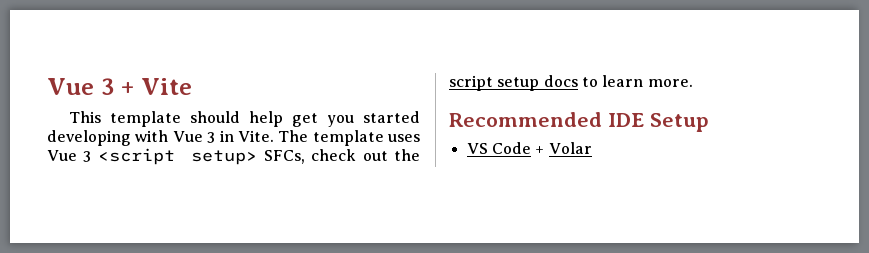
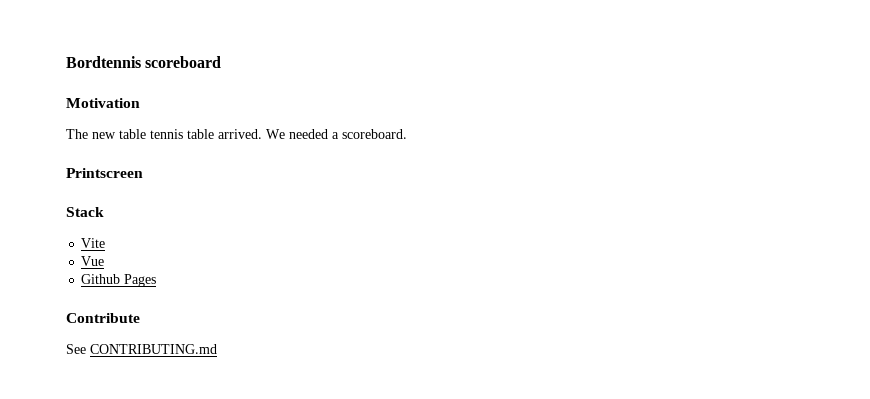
- Vue 3 + Vite
- This template should help get you started developing with Vue 3 in Vite. The template uses Vue 3 <script setup> SFCs, check out the script setup docs to learn more.
- Recommended IDE Setup
- VS Code + Volar
+ Bordtennis scoreboard
+ Motivation
+ The new table tennis table arrived. We needed a scoreboard.
+ Printscreen
+ Stack
+ Vite
+ Vue
+ Github Pages
+ Contribute
+ See CONTRIBUTING.md

